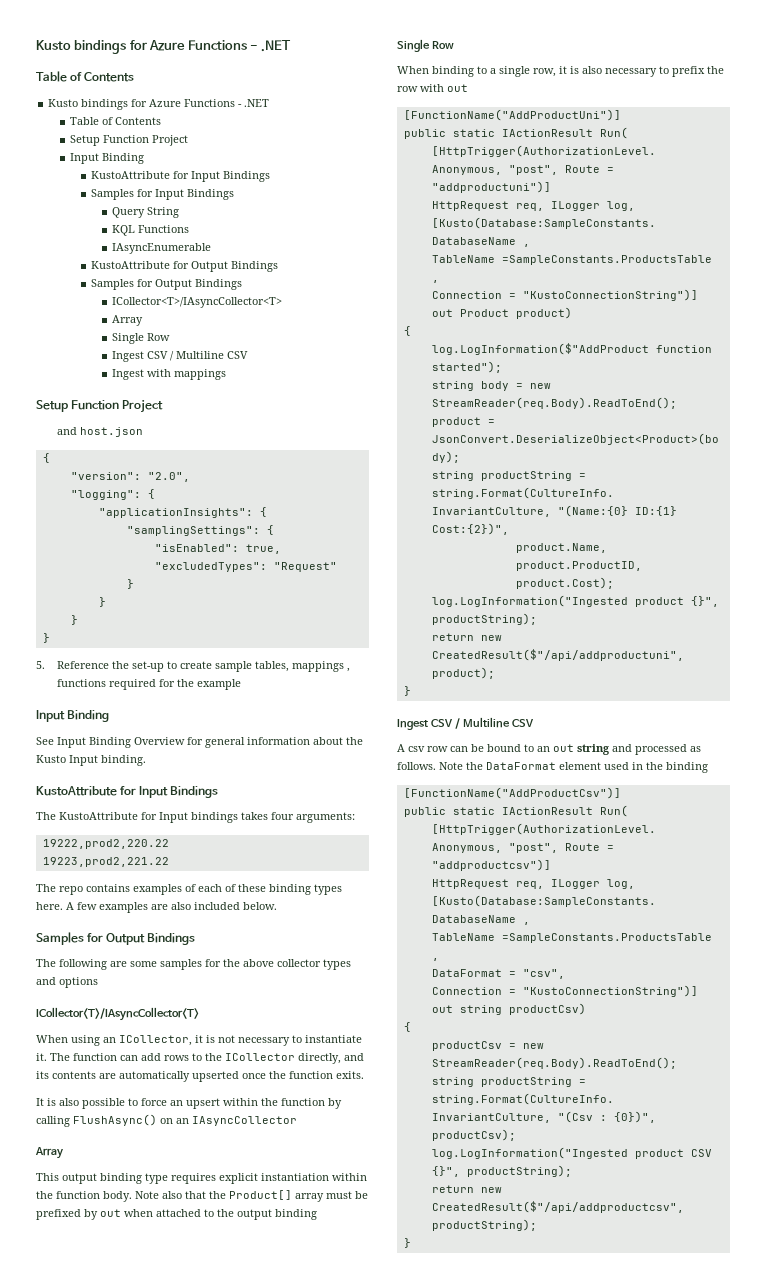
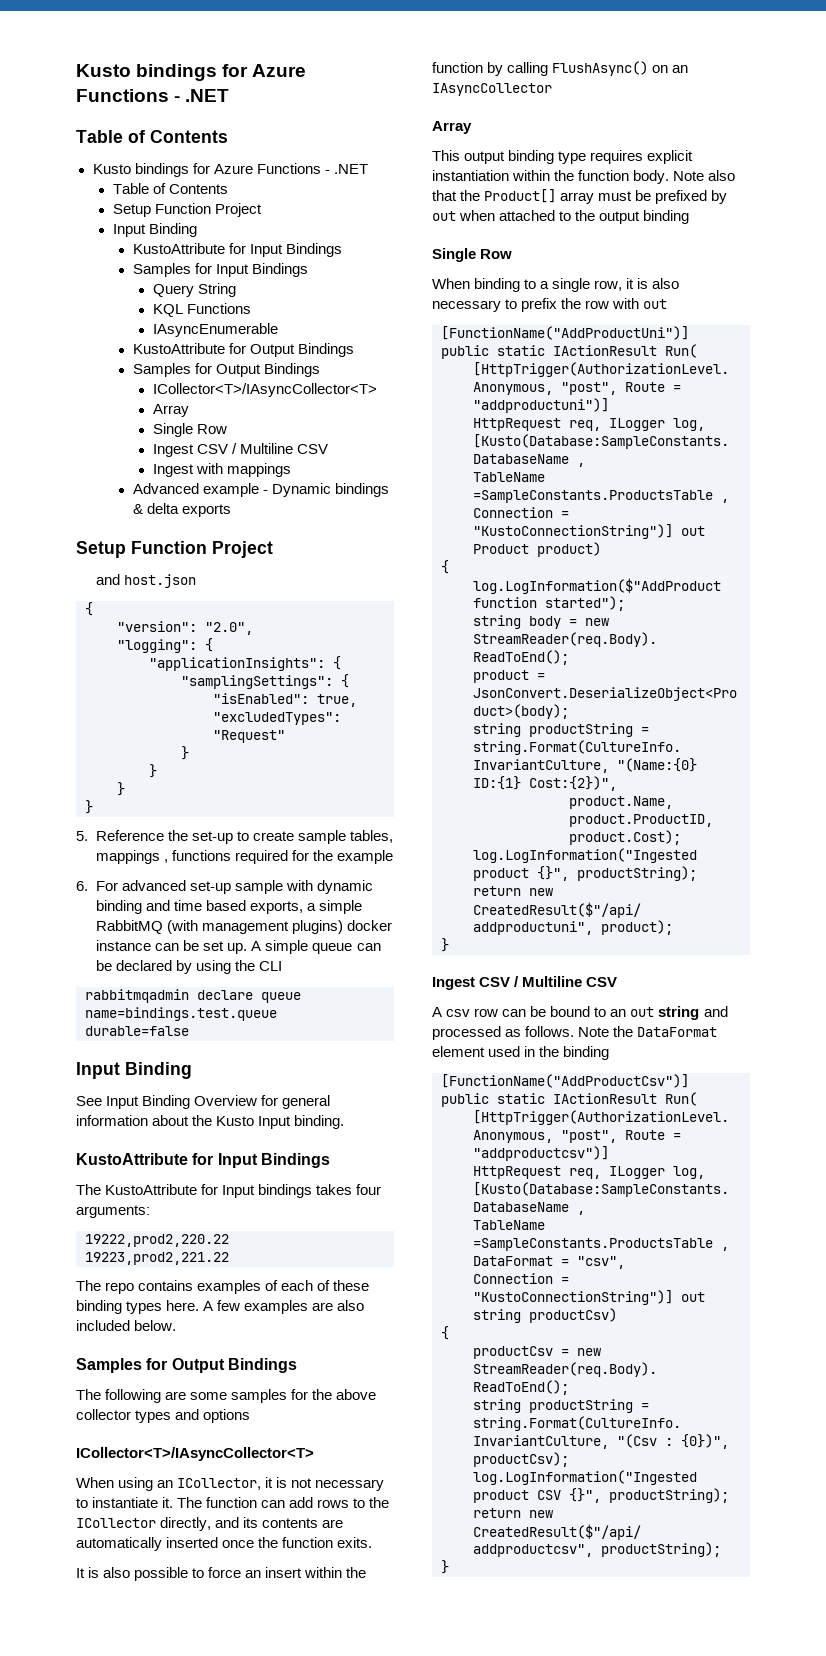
+ Advanced example - Dynamic bindings & delta exports
+ 6. For advanced set-up sample with dynamic binding and time based exports, a simple RabbitMQ (with management plugins) docker instance can be set up. A simple queue can be declared by using the CLI
+ rabbitmqadmin declare queue name=bindings.test.queue durable=false
- The function can add rows to the ICollector directly, and its contents are automatically upserted once the function exits.
+ The function can add rows to the ICollector directly, and its contents are automatically inserted once the function exits.
- It is also possible to force an upsert within the function by calling FlushAsync() on an IAsyncCollector
+ It is also possible to force an insert within the function by calling FlushAsync() on an IAsyncCollector

